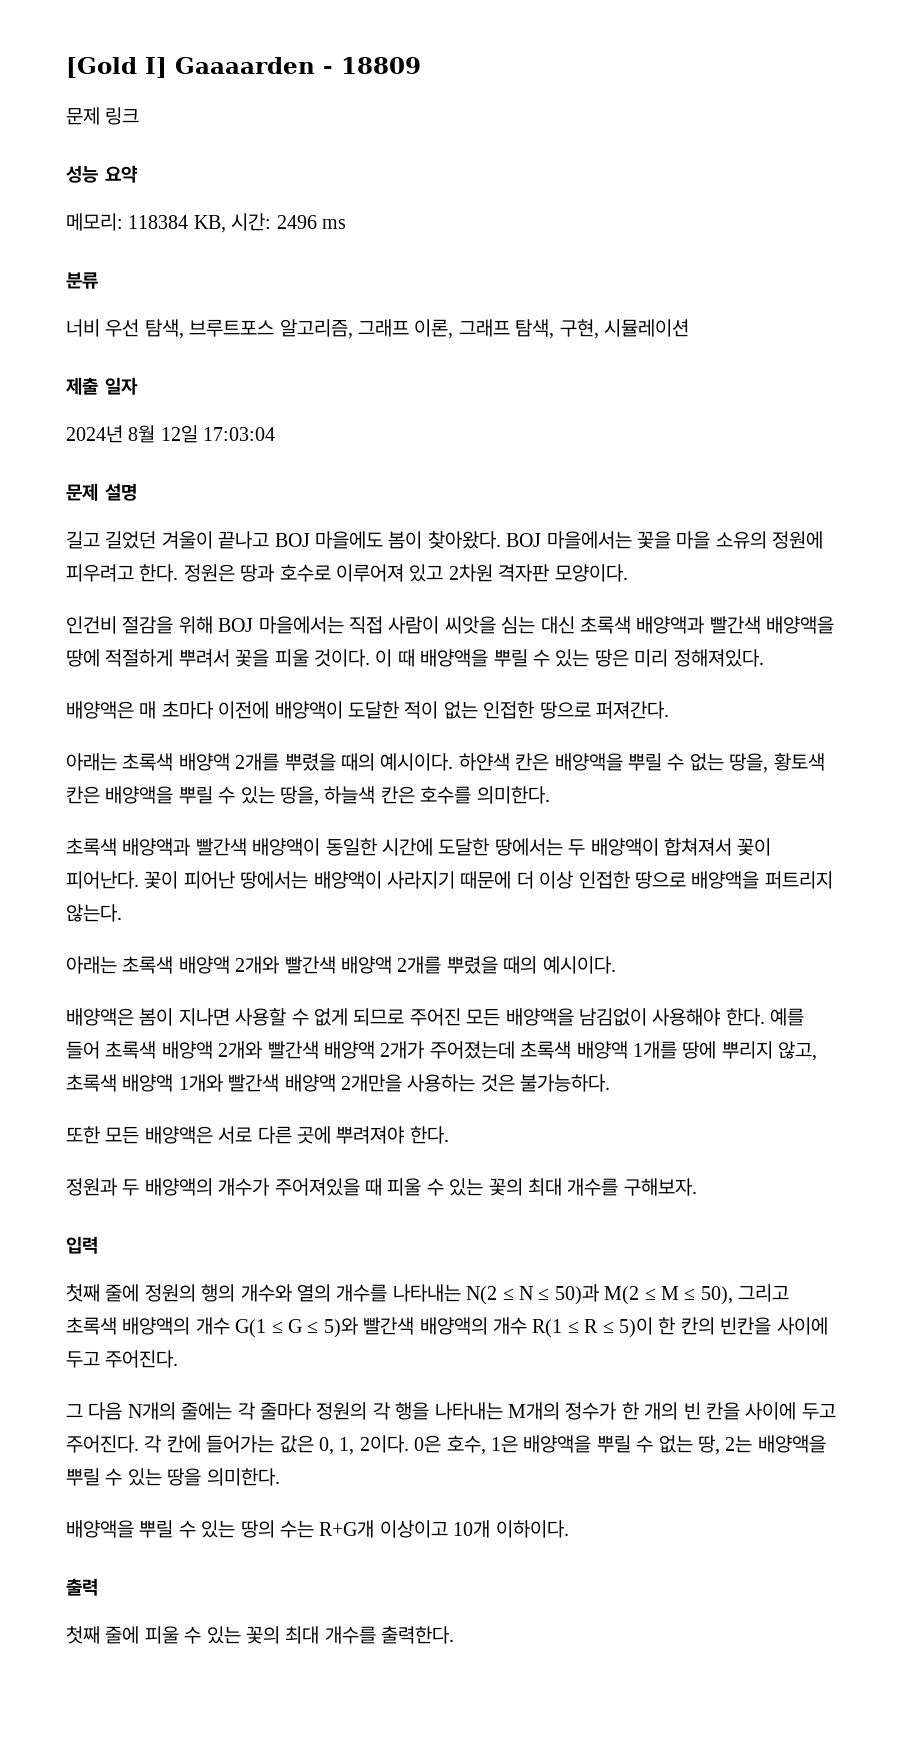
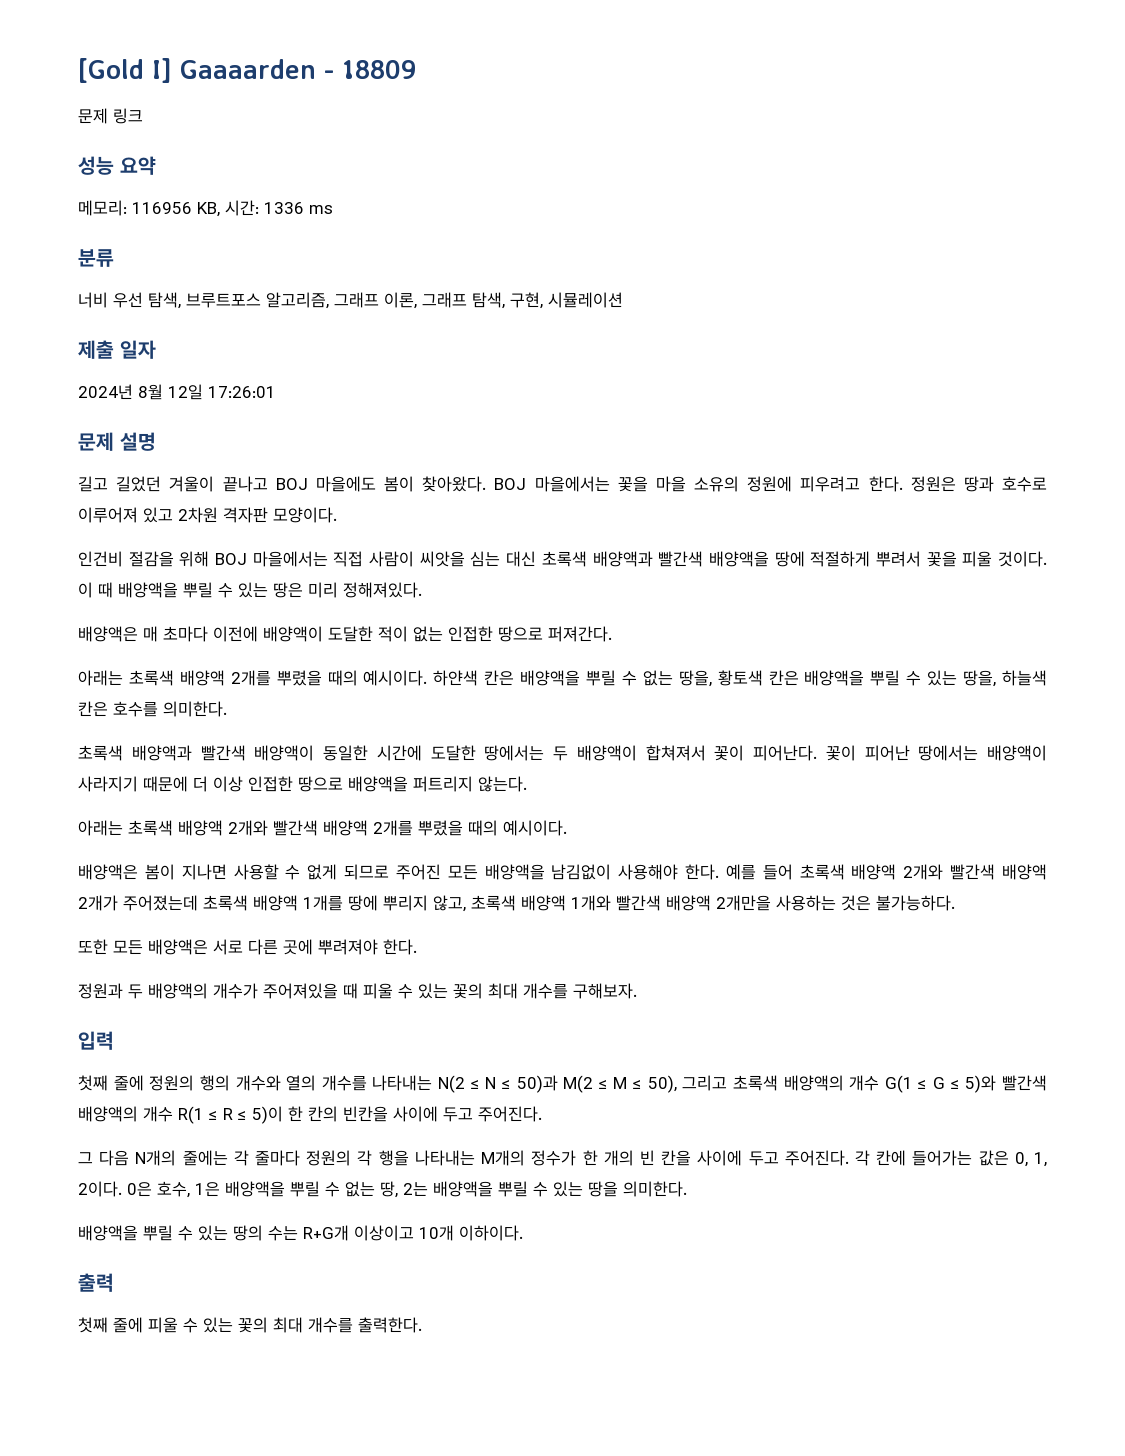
- 메모리: 118384 KB, 시간: 2496 ms
+ 메모리: 116956 KB, 시간: 1336 ms
- 2024년 8월 12일 17:03:04
+ 2024년 8월 12일 17:26:01

